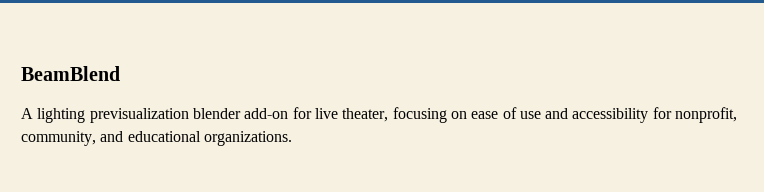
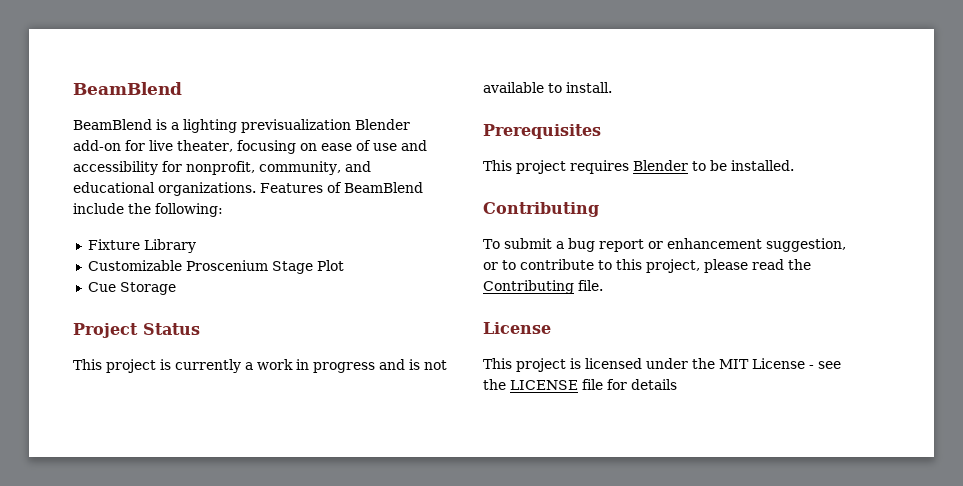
- A lighting previsualization blender add-on for live theater, focusing on ease of use and accessibility for nonprofit, community, and educational organizations.
+ BeamBlend is a lighting previsualization Blender add-on for live theater, focusing on ease of use and accessibility for nonprofit, community, and educational organizations.
+ Features of BeamBlend include the following:
+ Fixture Library
+ Customizable Proscenium Stage Plot
+ Cue Storage
+ Project Status
+ This project is currently a work in progress and is not available to install.
+ Prerequisites
+ This project requires Blender to be installed.
+ Contributing
+ To submit a bug report or enhancement suggestion, or to contribute to this project, please read the Contributing file.
+ License
+ This project is licensed under the MIT License - see the LICENSE file for details

